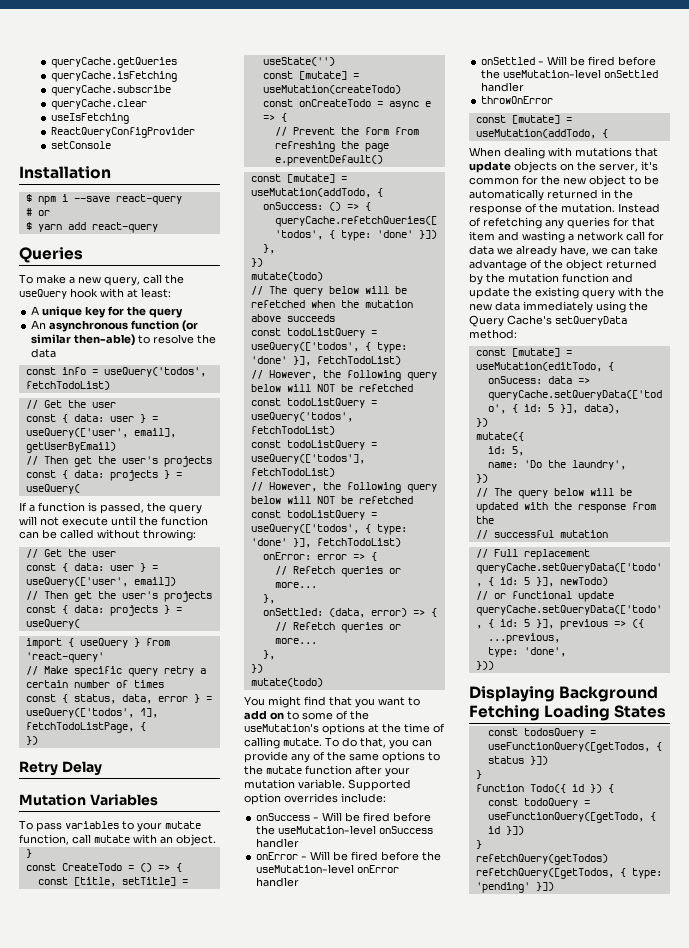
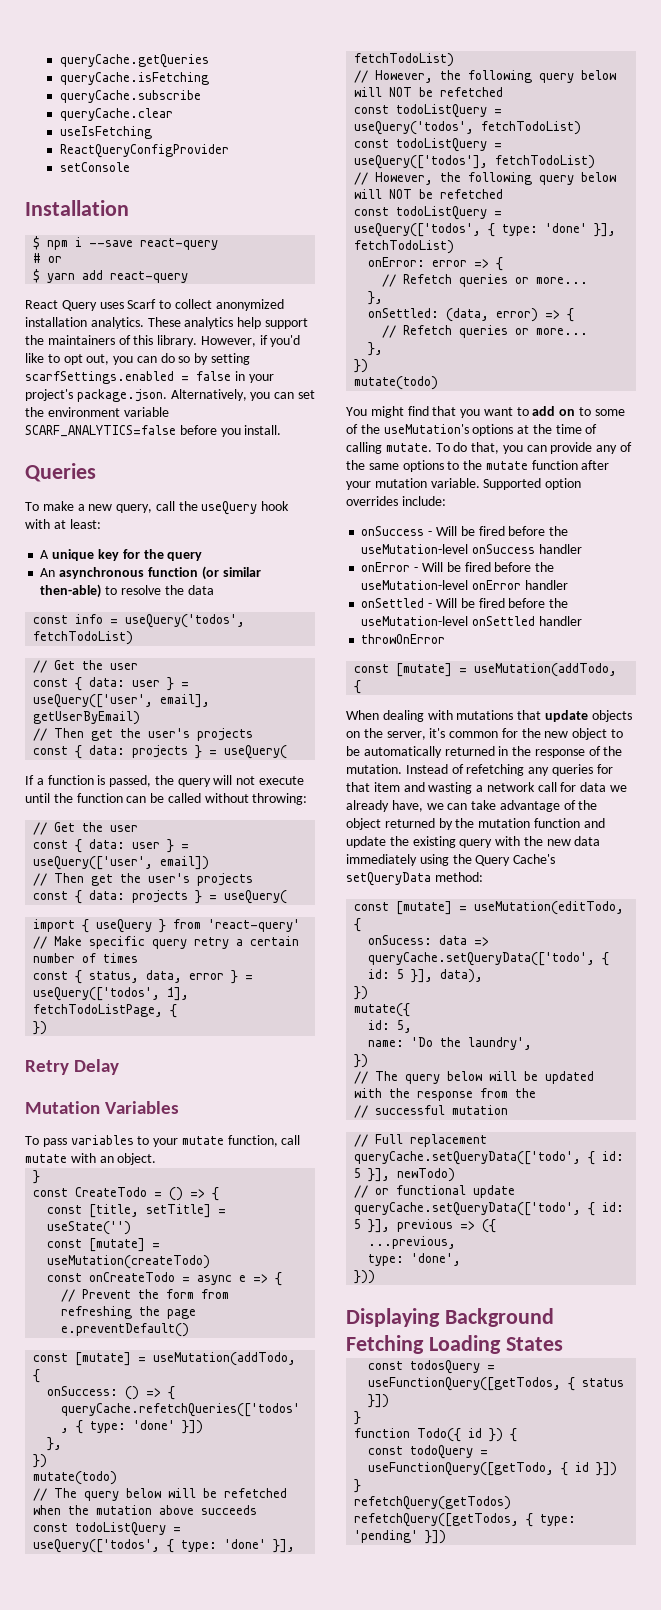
+ React Query uses Scarf to collect anonymized installation analytics. These analytics help support the maintainers of this library. However, if you'd like to opt out, you can do so by setting scarfSettings.enabled = false in your project's package.json. Alternatively, you can set the environment variable SCARF_ANALYTICS=false before you install.

